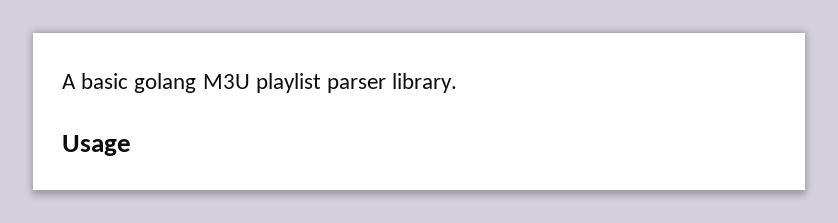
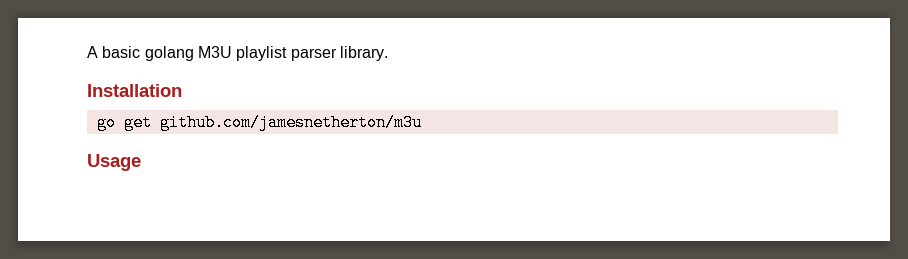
+ Installation
+ go get github.com/jamesnetherton/m3u

